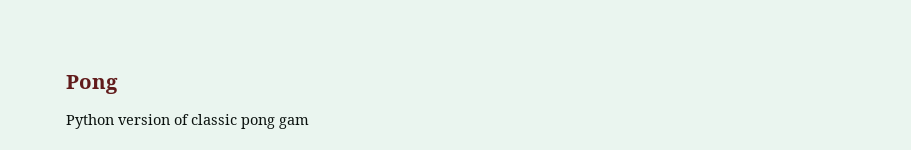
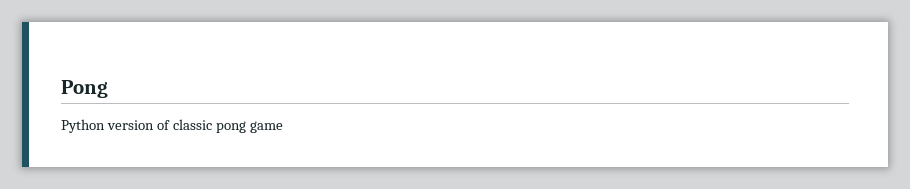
- Python version of classic pong gam
+ Python version of classic pong game

